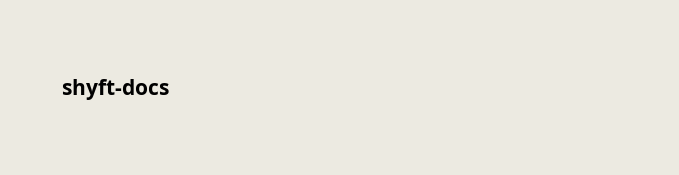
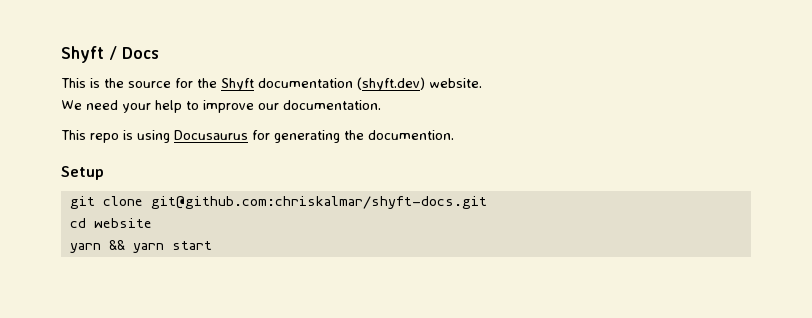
- shyft-docs
+ Shyft / Docs
+ This is the source for the Shyft documentation (shyft.dev) website.
+ We need your help to improve our documentation.
+ This repo is using Docusaurus for generating the documention.
+ Setup
+ git clone git@github.com:chriskalmar/shyft-docs.git
+ cd website
+ yarn && yarn start

